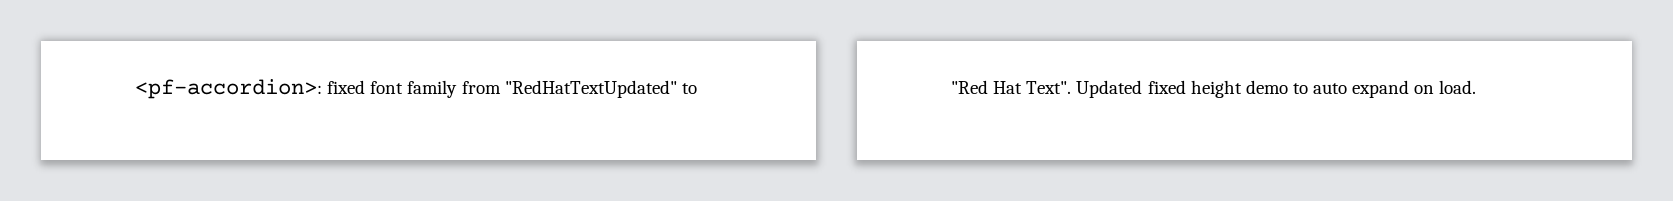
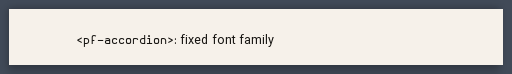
- <pf-accordion>: fixed font family from "RedHatTextUpdated" to "Red Hat Text". Updated fixed height demo to auto expand on load.
+ <pf-accordion>: fixed font family

